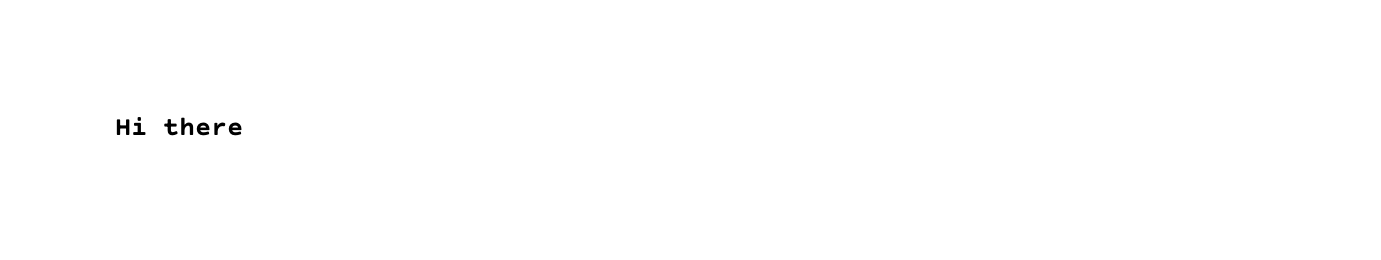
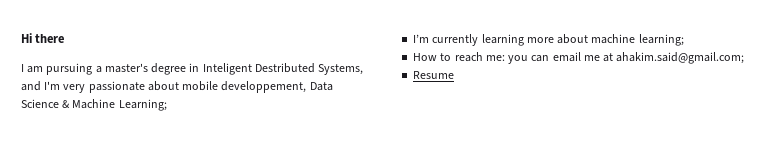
+ I am pursuing a master's degree in Inteligent Destributed Systems, and I'm very passionate about mobile developpement, Data Science & Machine Learning;
+ I’m currently learning more about machine learning;
+ How to reach me: you can email me at ahakim.said@gmail.com;
+ Resume

